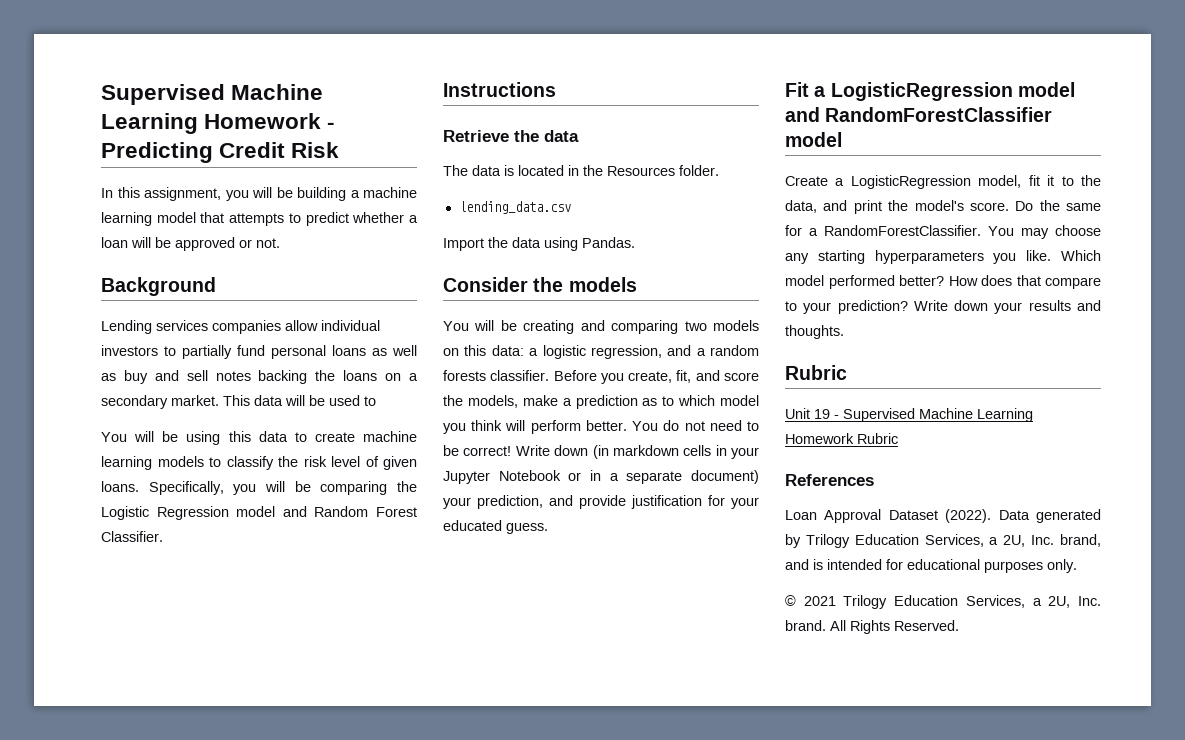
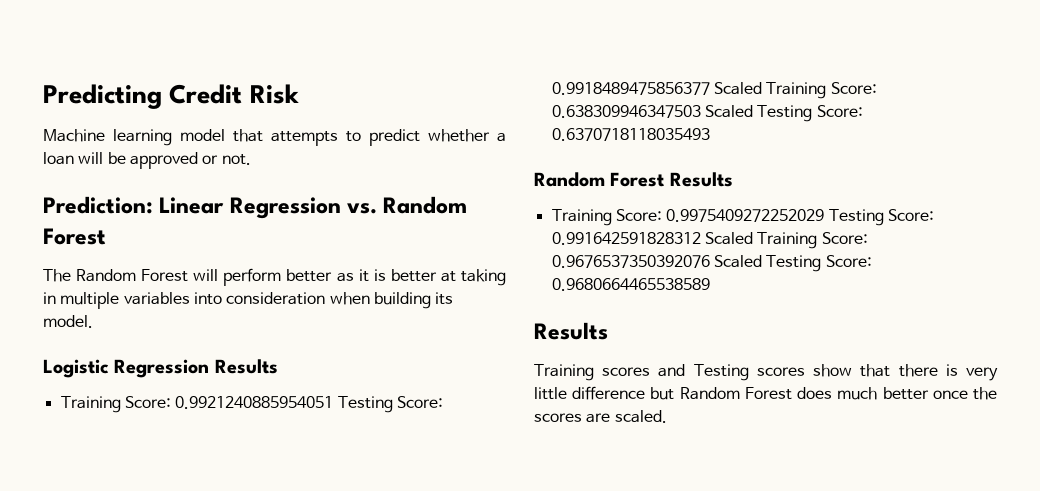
- Supervised Machine Learning Homework - Predicting Credit Risk
- In this assignment, you will be building a machine learning model that attempts to predict whether a loan will be approved or not.
+ Predicting Credit Risk
+ Machine learning model that attempts to predict whether a loan will be approved or not.
- Background
- Lending services companies allow individual investors to partially fund personal loans as well as buy and sell notes backing the loans on a secondary market. This data will be used to
- You will be using this data to create machine learning models to classify the risk level of given loans. Specifically, you will be comparing the Logistic Regression model and Random Forest Classifier.
- Instructions
- Retrieve the data
- The data is located in the Resources folder.
- lending_data.csv
- Import the data using Pandas.
- Consider the models
- You will be creating and comparing two models on this data: a logistic regression, and a random forests classifier. Before you create, fit, and score the models, make a prediction as to which model you think will perform better. You do not need to be correct! Write down (in markdown cells in your Jupyter Notebook or in a separate document) your prediction, and provide justification for your educated guess.
- Fit a LogisticRegression model and RandomForestClassifier model
- Create a LogisticRegression model, fit it to the data, and print the model's score. Do the same for a RandomForestClassifier. You may choose any starting hyperparameters you like. Which model performed better? How does that compare to your prediction? Write down your results and thoughts.
- Rubric
- Unit 19 - Supervised Machine Learning Homework Rubric
- References
- Loan Approval Dataset (2022). Data generated by Trilogy Education Services, a 2U, Inc. brand, and is intended for educational purposes only.
- © 2021 Trilogy Education Services, a 2U, Inc. brand. All Rights Reserved.
+ Prediction: Linear Regression vs. Random Forest
+ The Random Forest will perform better as it is better at taking in multiple variables into consideration when building its model.
+ Logistic Regression Results
+ Training Score: 0.9921240885954051 Testing Score: 0.9918489475856377 Scaled Training Score: 0.638309946347503 Scaled Testing Score: 0.6370718118035493
+ Random Forest Results
+ Training Score: 0.9975409272252029 Testing Score: 0.991642591828312 Scaled Training Score: 0.9676537350392076 Scaled Testing Score: 0.9680664465538589
+ Results
+ Training scores and Testing scores show that there is very little difference but Random Forest does much better once the scores are scaled.

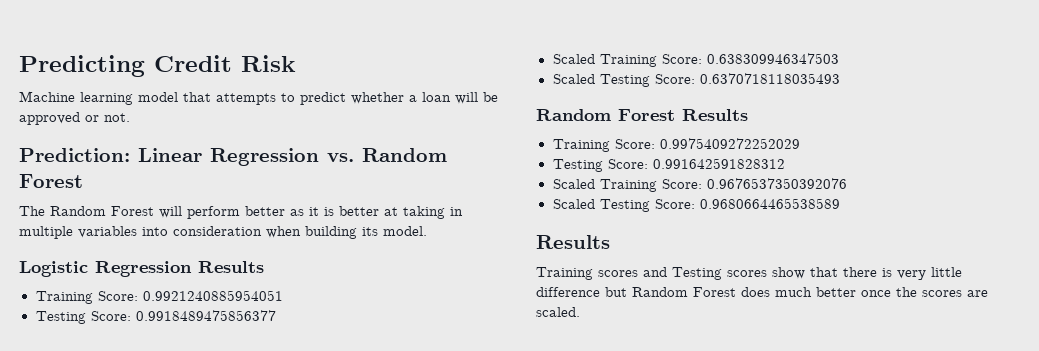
- Training Score: 0.9921240885954051 Testing Score: 0.9918489475856377 Scaled Training Score: 0.638309946347503 Scaled Testing Score: 0.6370718118035493
+ Training Score: 0.9921240885954051
+ Testing Score: 0.9918489475856377
+ Scaled Training Score: 0.638309946347503
+ Scaled Testing Score: 0.6370718118035493
- Training Score: 0.9975409272252029 Testing Score: 0.991642591828312 Scaled Training Score: 0.9676537350392076 Scaled Testing Score: 0.9680664465538589
+ Training Score: 0.9975409272252029
+ Testing Score: 0.991642591828312
+ Scaled Training Score: 0.9676537350392076
+ Scaled Testing Score: 0.9680664465538589

